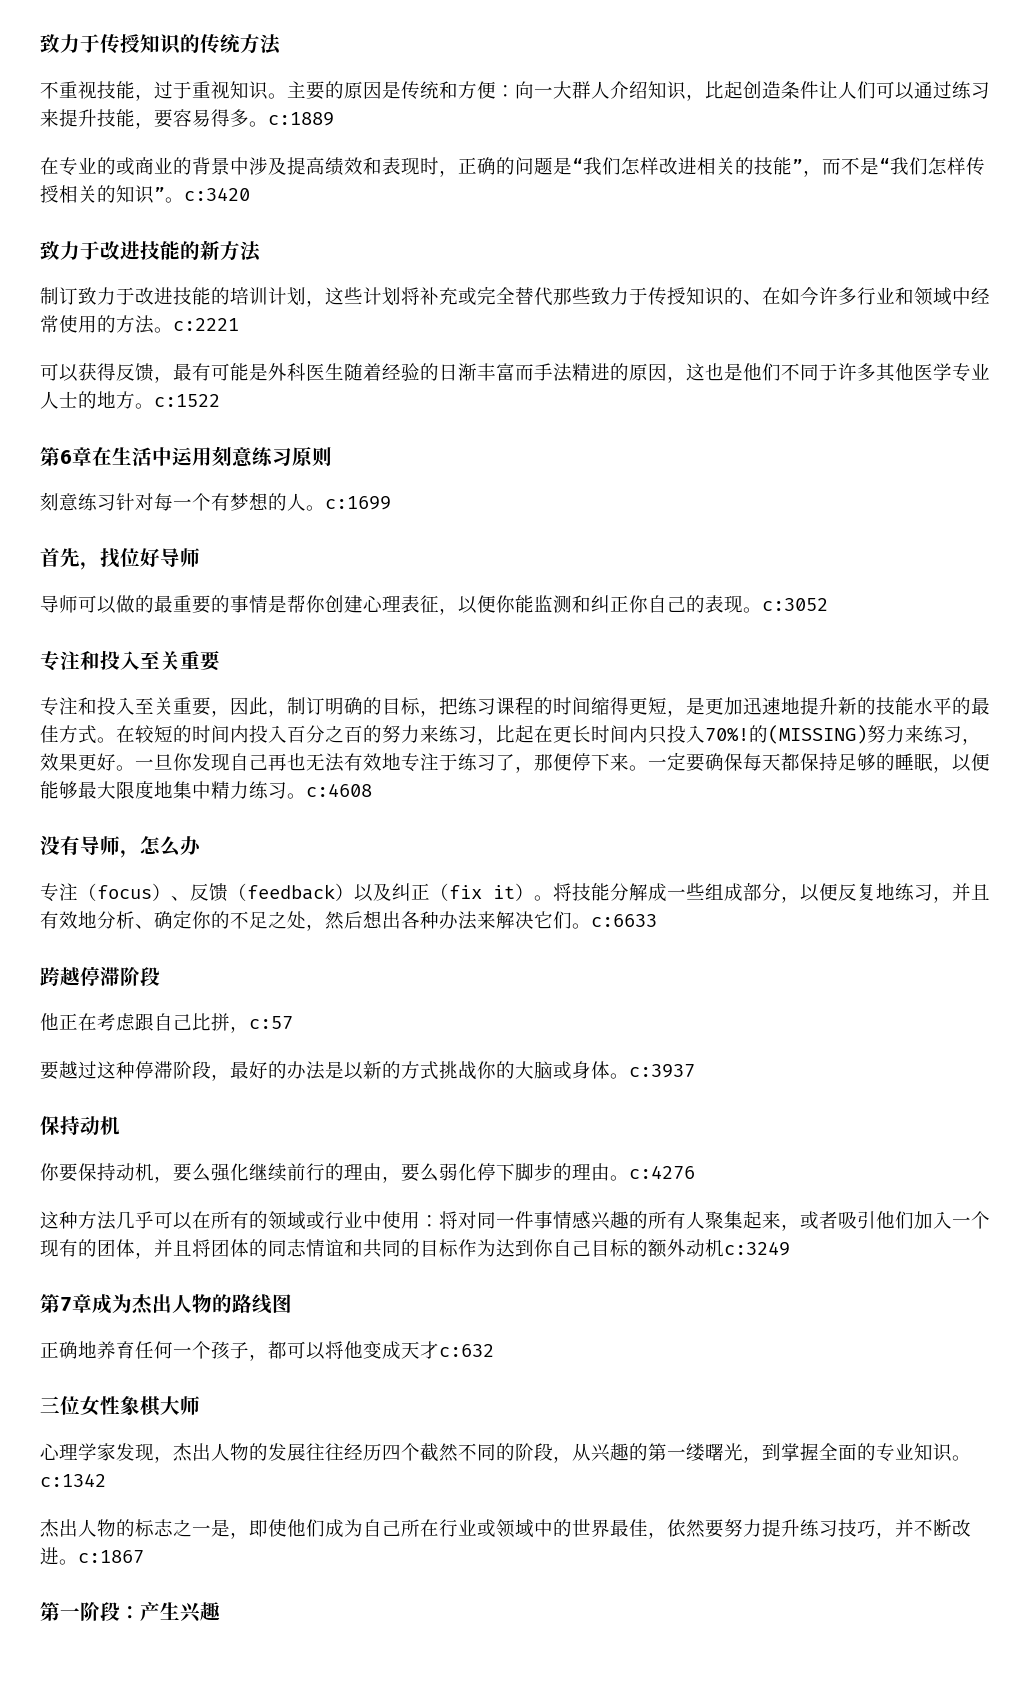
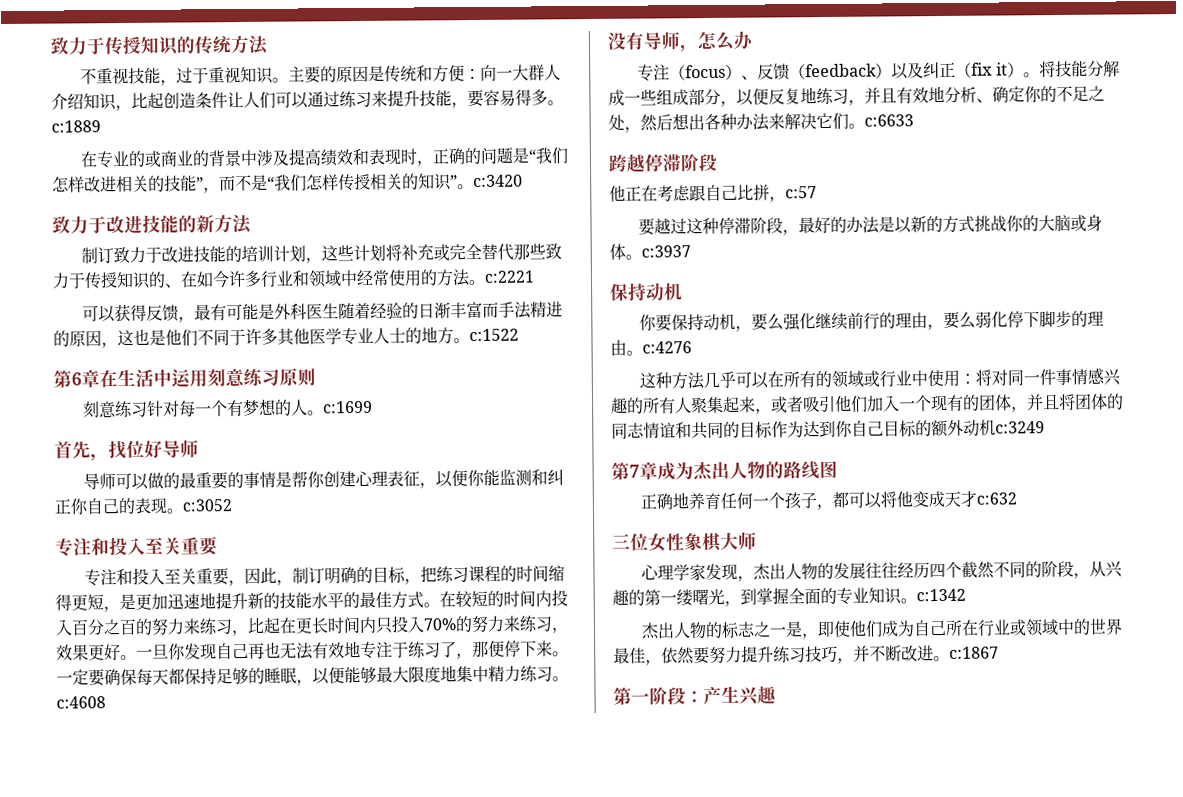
- 在较短的时间内投入百分之百的努力来练习，比起在更长时间内只投入70%!的(MISSING)努力来练习，效果更好。
+ 在较短的时间内投入百分之百的努力来练习，比起在更长时间内只投入70%的努力来练习，效果更好。

